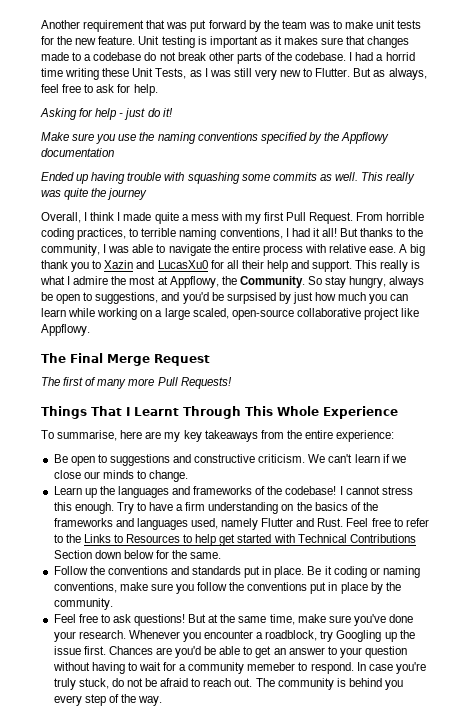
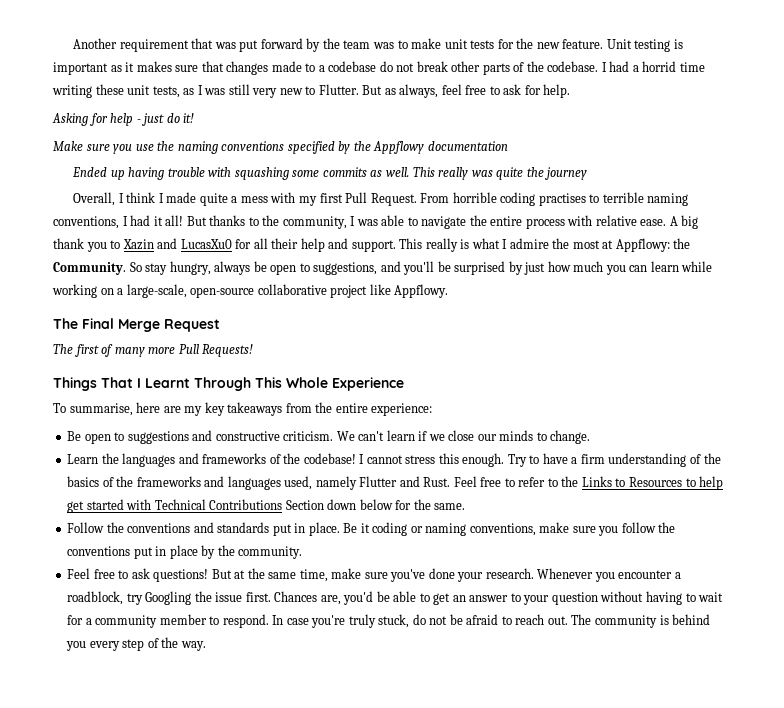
- I had a horrid time writing these Unit Tests, as I was still very new to Flutter.
+ I had a horrid time writing these unit tests, as I was still very new to Flutter.
- From horrible coding practices, to terrible naming conventions, I had it all!
+ From horrible coding practises to terrible naming conventions, I had it all!
- This really is what I admire the most at Appflowy, the Community.
+ This really is what I admire the most at Appflowy: the Community.
- So stay hungry, always be open to suggestions, and you'd be surpsised by just how much you can learn while working on a large scaled, open-source collaborative project like Appflowy.
+ So stay hungry, always be open to suggestions, and you'll be surprised by just how much you can learn while working on a large-scale, open-source collaborative project like Appflowy.
- Learn up the languages and frameworks of the codebase!
+ Learn the languages and frameworks of the codebase!
- Try to have a firm understanding on the basics of the frameworks and languages used, namely Flutter and Rust.
+ Try to have a firm understanding of the basics of the frameworks and languages used, namely Flutter and Rust.
- Whenever you encounter a roadblock, try Googling up the issue first.
+ Whenever you encounter a roadblock, try Googling the issue first.
- Chances are you'd be able to get an answer to your question without having to wait for a community memeber to respond.
+ Chances are, you'd be able to get an answer to your question without having to wait for a community member to respond.

